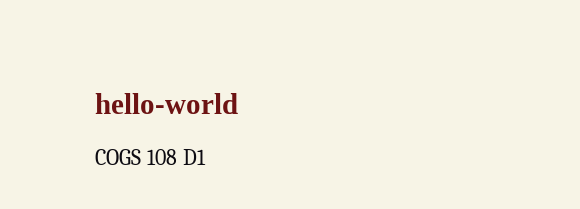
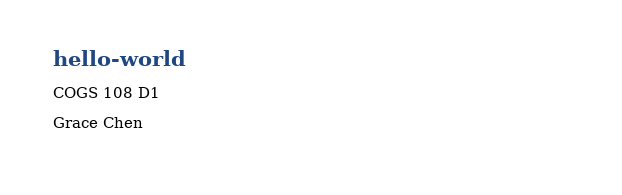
+ Grace Chen

